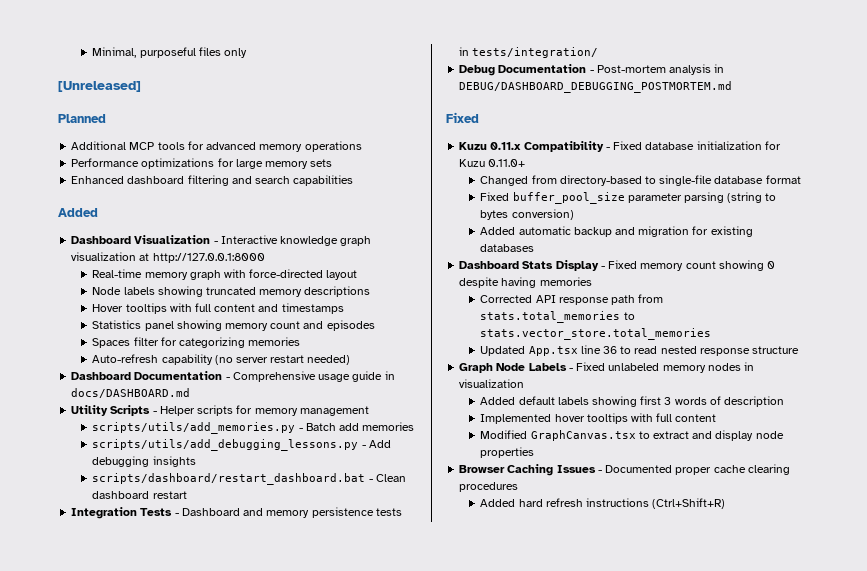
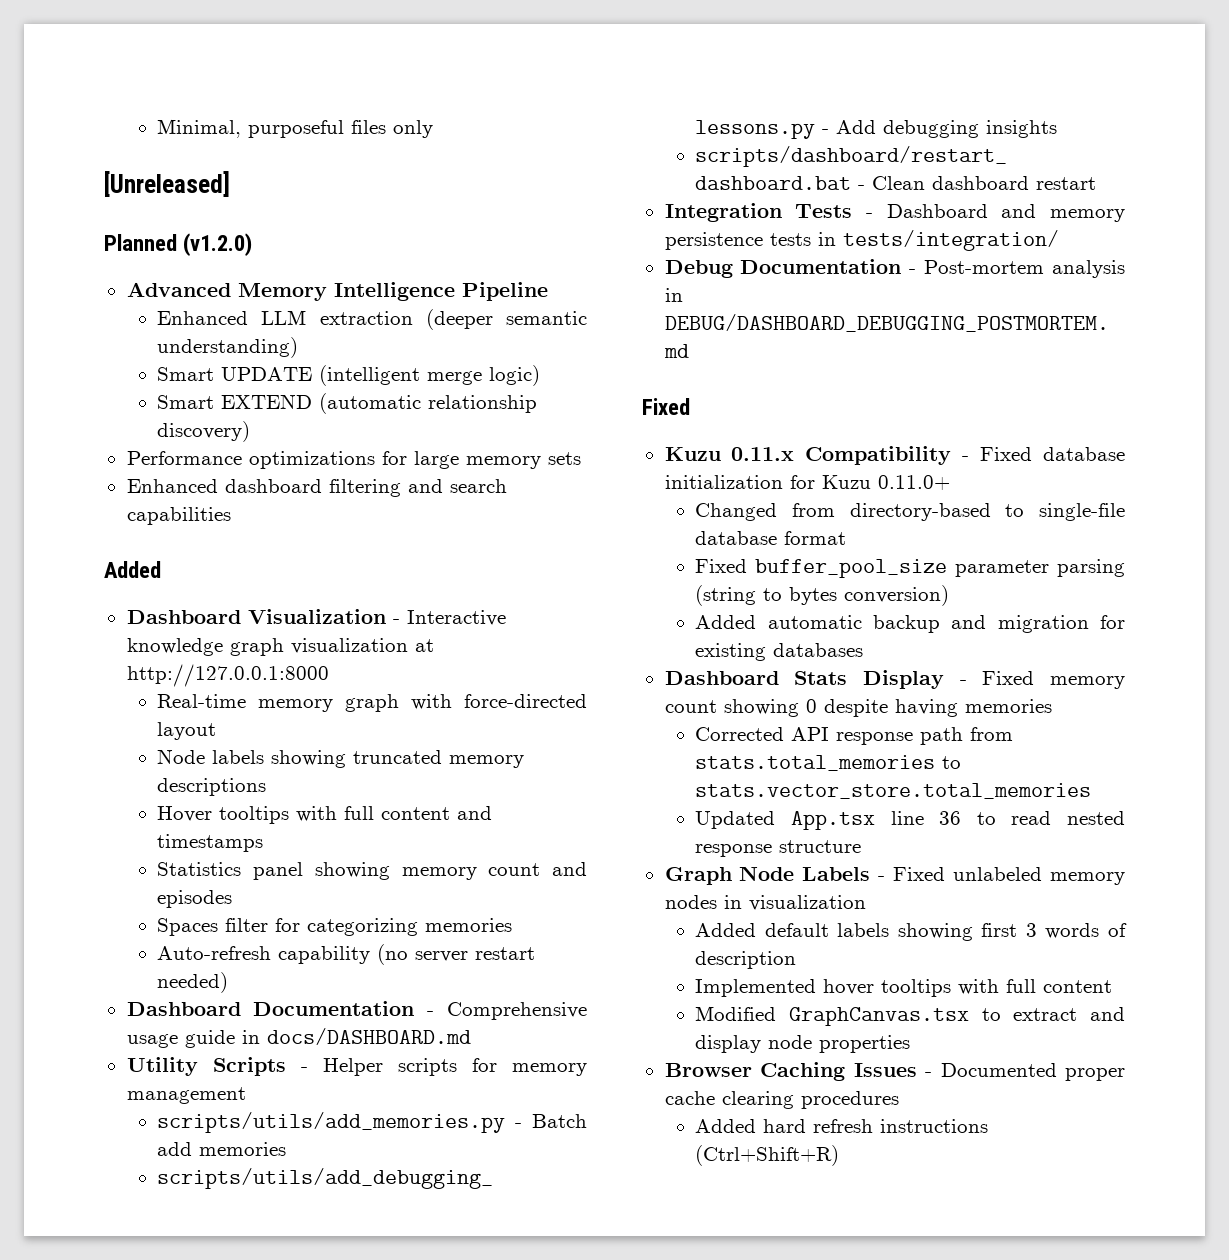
- Planned
- Additional MCP tools for advanced memory operations
+ Planned (v1.2.0)
+ Advanced Memory Intelligence Pipeline
+ Enhanced LLM extraction (deeper semantic understanding)
+ Smart UPDATE (intelligent merge logic)
+ Smart EXTEND (automatic relationship discovery)

